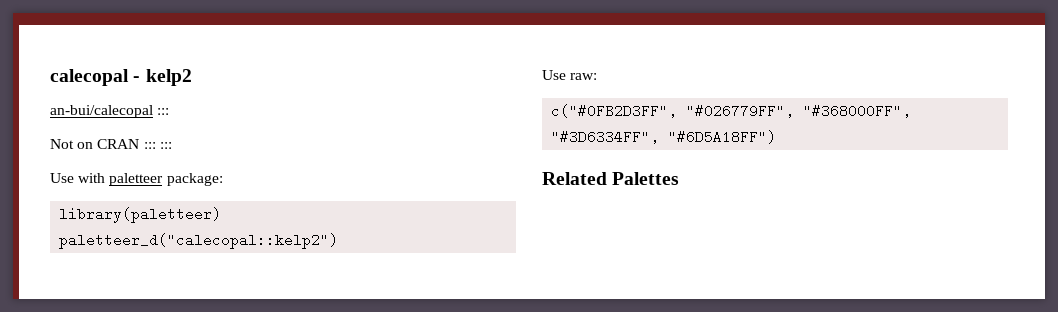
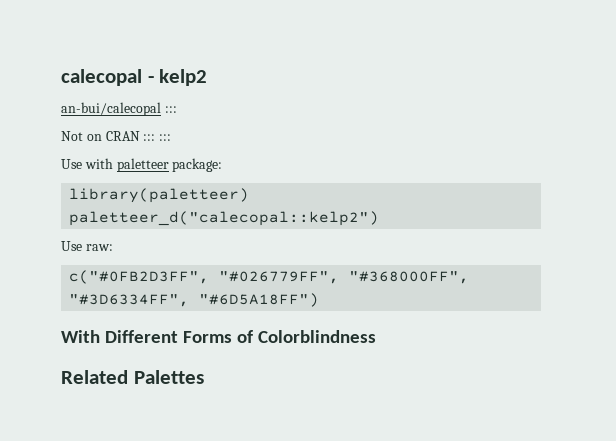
+ With Different Forms of Colorblindness

